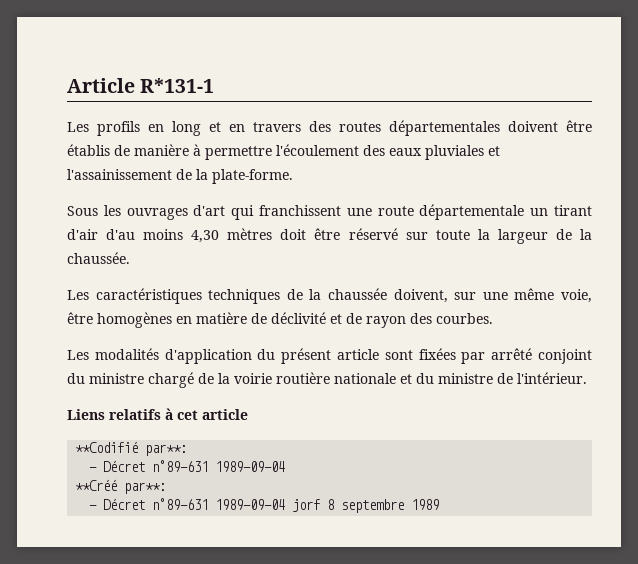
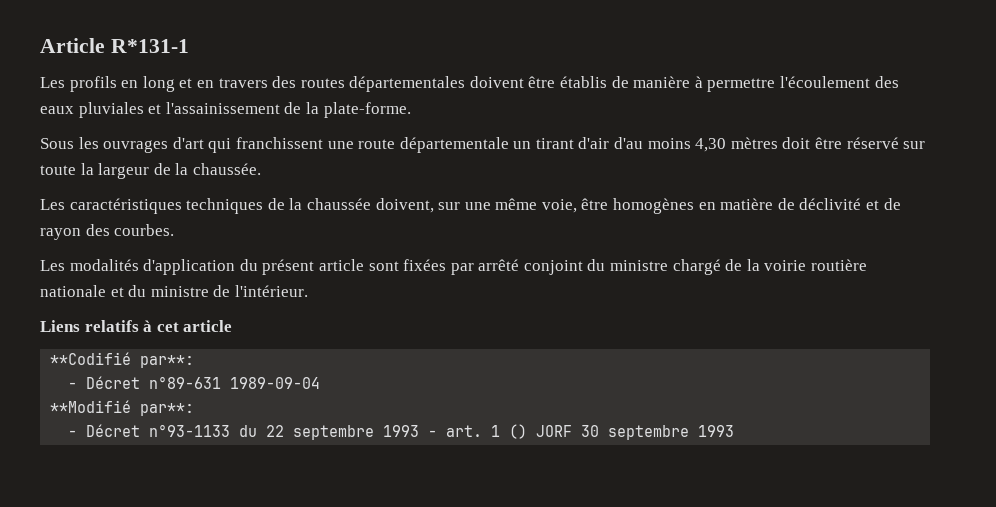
- **Créé par**:
- - Décret n°89-631 1989-09-04 jorf 8 septembre 1989
+ **Modifié par**:
+ - Décret n°93-1133 du 22 septembre 1993 - art. 1 () JORF 30 septembre 1993

